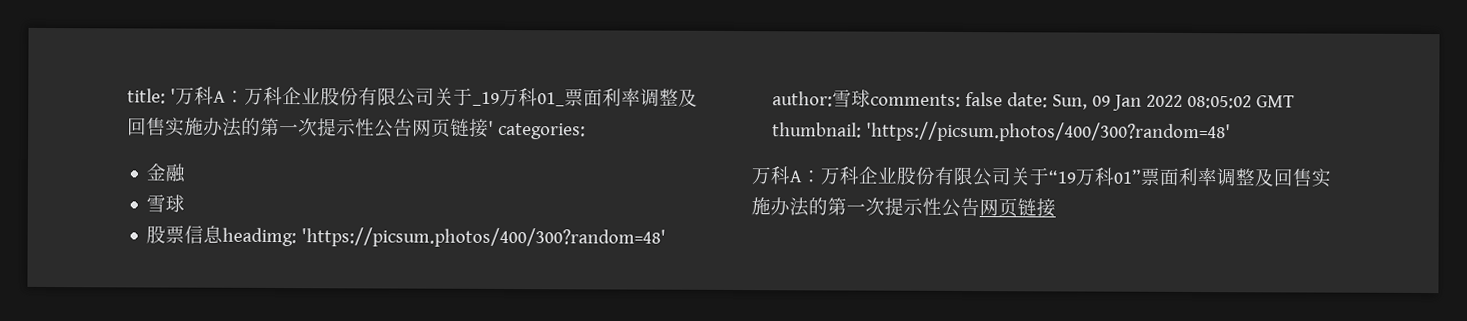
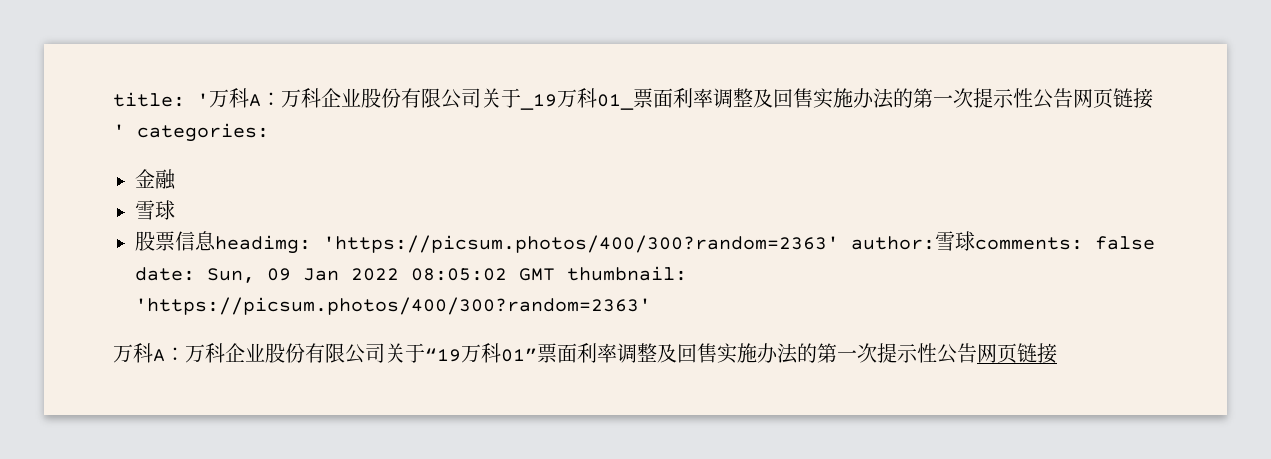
- 股票信息headimg: 'https://picsum.photos/400/300?random=48' author:雪球comments: false date: Sun, 09 Jan 2022 08:05:02 GMT thumbnail: 'https://picsum.photos/400/300?random=48'
+ 股票信息headimg: 'https://picsum.photos/400/300?random=2363' author:雪球comments: false date: Sun, 09 Jan 2022 08:05:02 GMT thumbnail: 'https://picsum.photos/400/300?random=2363'

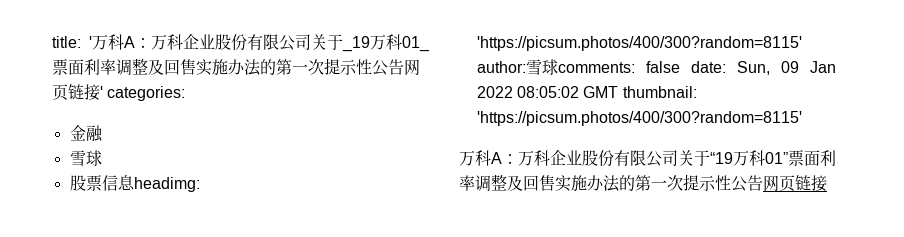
- 股票信息headimg: 'https://picsum.photos/400/300?random=2363' author:雪球comments: false date: Sun, 09 Jan 2022 08:05:02 GMT thumbnail: 'https://picsum.photos/400/300?random=2363'
+ 股票信息headimg: 'https://picsum.photos/400/300?random=8115' author:雪球comments: false date: Sun, 09 Jan 2022 08:05:02 GMT thumbnail: 'https://picsum.photos/400/300?random=8115'

